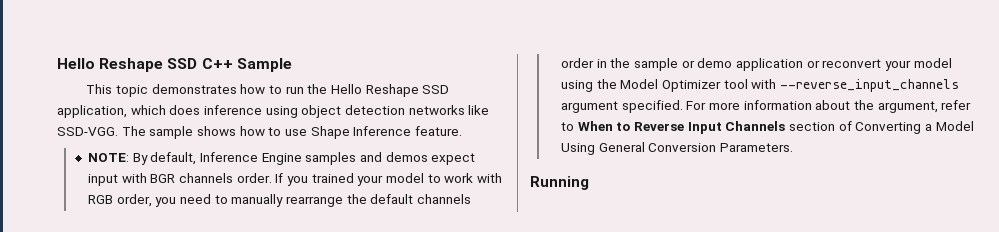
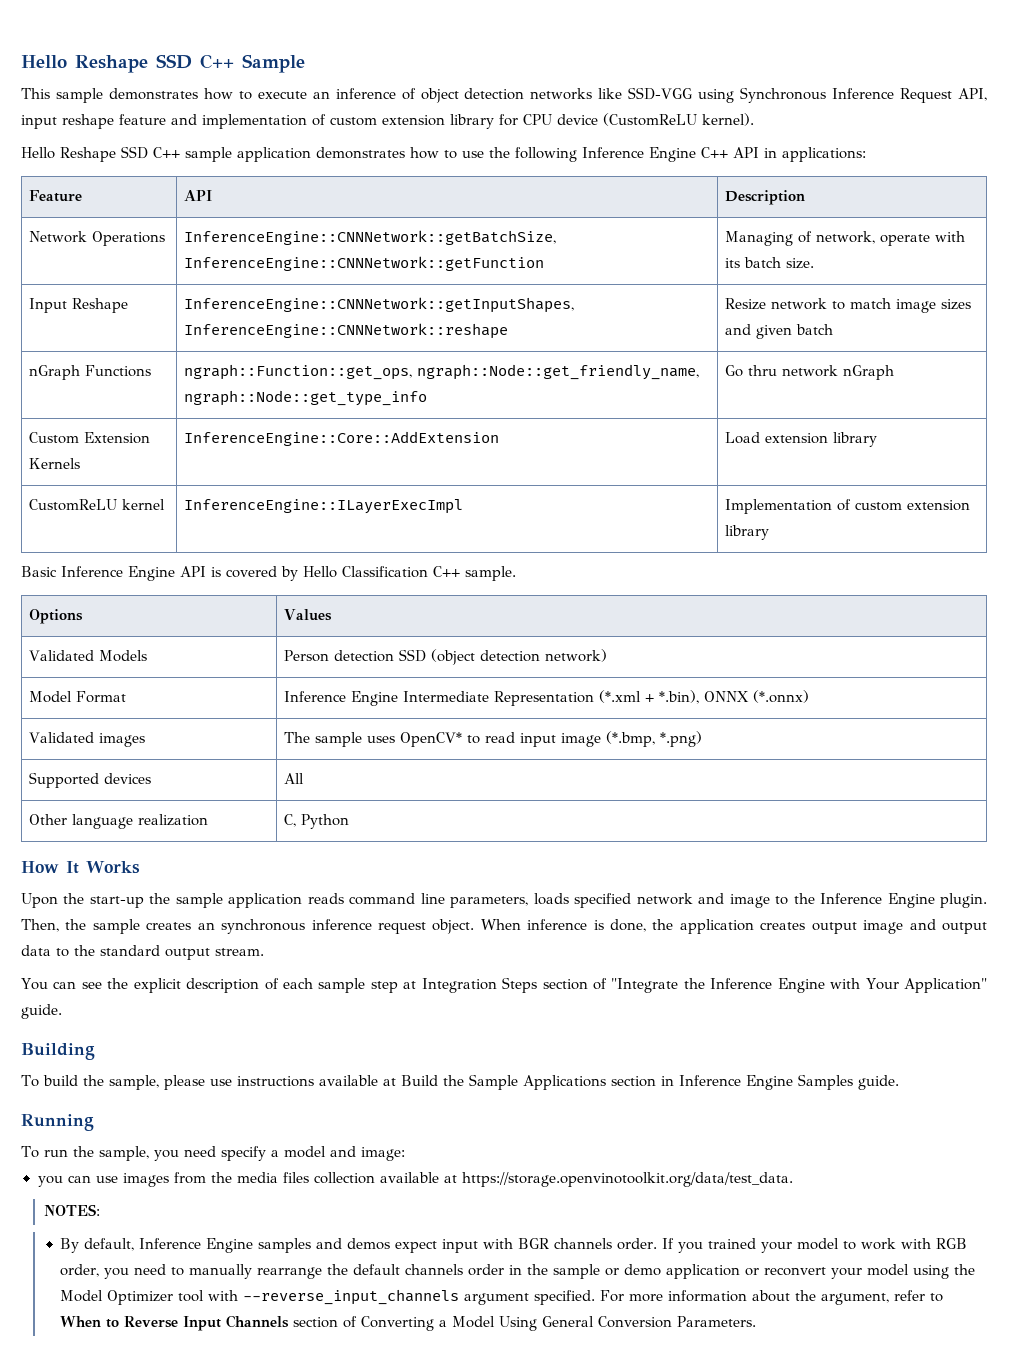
- This topic demonstrates how to run the Hello Reshape SSD application, which does inference using object detection networks like SSD-VGG. The sample shows how to use Shape Inference feature.
- NOTE: By default, Inference Engine samples and demos expect input with BGR channels order.
+ This sample demonstrates how to execute an inference of object detection networks like SSD-VGG using Synchronous Inference Request API, input reshape feature and implementation of custom extension library for CPU device (CustomReLU kernel).
+ Hello Reshape SSD C++ sample application demonstrates how to use the following Inference Engine C++ API in applications:
+ Feature | API | Description
+ Network Operations | InferenceEngine::CNNNetwork::getBatchSize, InferenceEngine::CNNNetwork::getFunction | Managing of network, operate with its batch size.
+ Input Reshape | InferenceEngine::CNNNetwork::getInputShapes, InferenceEngine::CNNNetwork::reshape | Resize network to match image sizes and given batch
+ nGraph Functions | ngraph::Function::get_ops, ngraph::Node::get_friendly_name, ngraph::Node::get_type_info | Go thru network nGraph
+ Custom Extension Kernels | InferenceEngine::Core::AddExtension | Load extension library
+ CustomReLU kernel | InferenceEngine::ILayerExecImpl | Implementation of custom extension library
+ Basic Inference Engine API is covered by Hello Classification C++ sample.
+ Options | Values
+ Validated Models | Person detection SSD (object detection network)
+ Model Format | Inference Engine Intermediate Representation (*.xml + *.bin), ONNX (*.onnx)
+ Validated images | The sample uses OpenCV* to read input image (*.bmp, *.png)
+ Supported devices | All
+ Other language realization | C, Python
+ How It Works
+ Upon the start-up the sample application reads command line parameters, loads specified network and image to the Inference Engine plugin. Then, the sample creates an synchronous inference request object. When inference is done, the application creates output image and output data to the standard output stream.
+ You can see the explicit description of each sample step at Integration Steps section of "Integrate the Inference Engine with Your Application" guide.
+ Building
+ To build the sample, please use instructions available at Build the Sample Applications section in Inference Engine Samples guide.
+ Running
+ To run the sample, you need specify a model and image:
+ you can use images from the media files collection available at https://storage.openvinotoolkit.org/data/test_data.
+ NOTES:
+ By default, Inference Engine samples and demos expect input with BGR channels order.
- Running

